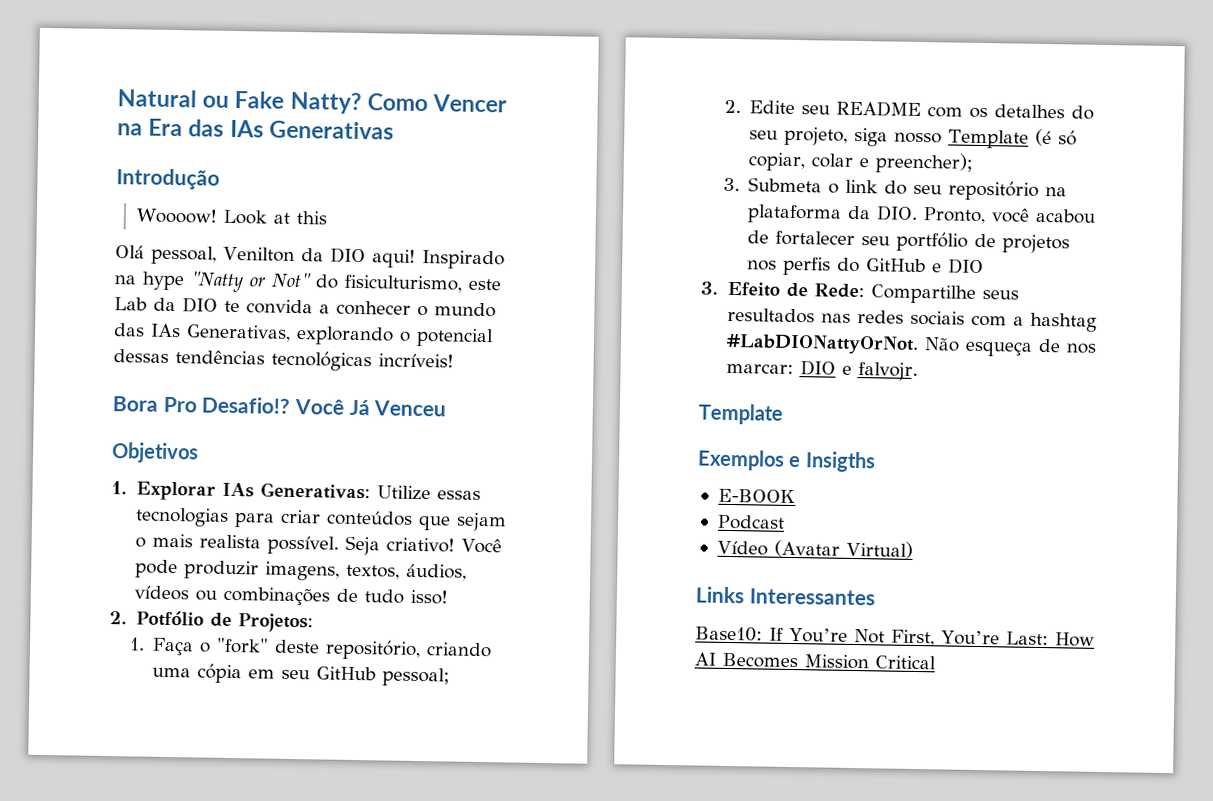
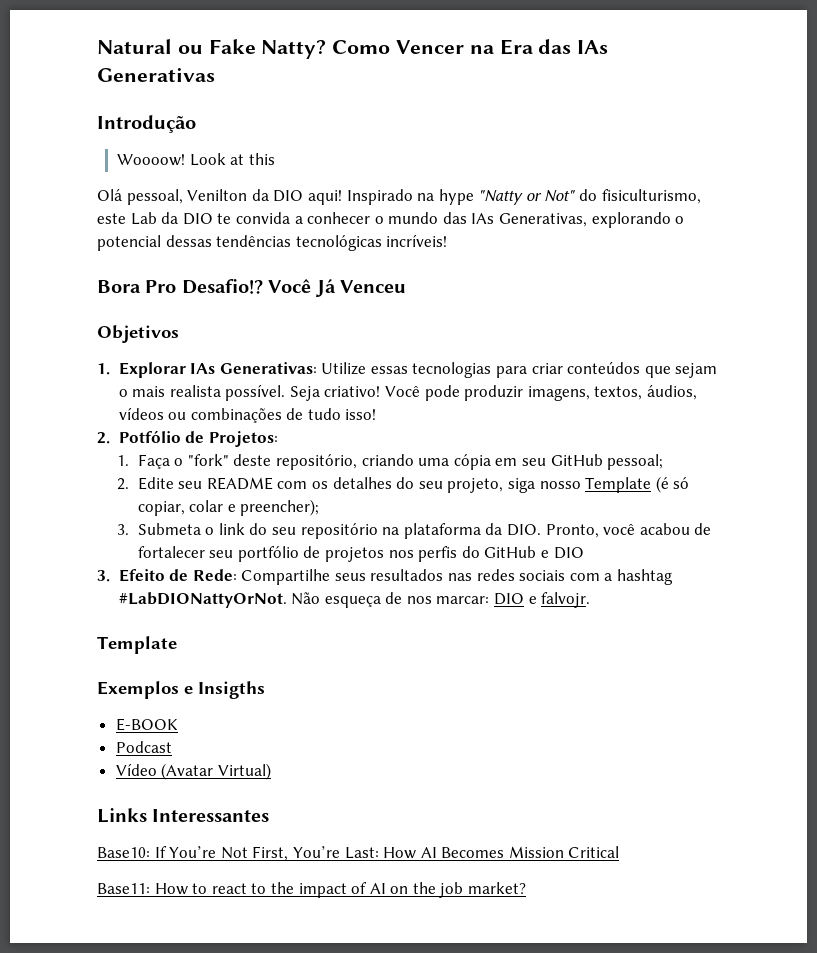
+ Base11: How to react to the impact of AI on the job market?

